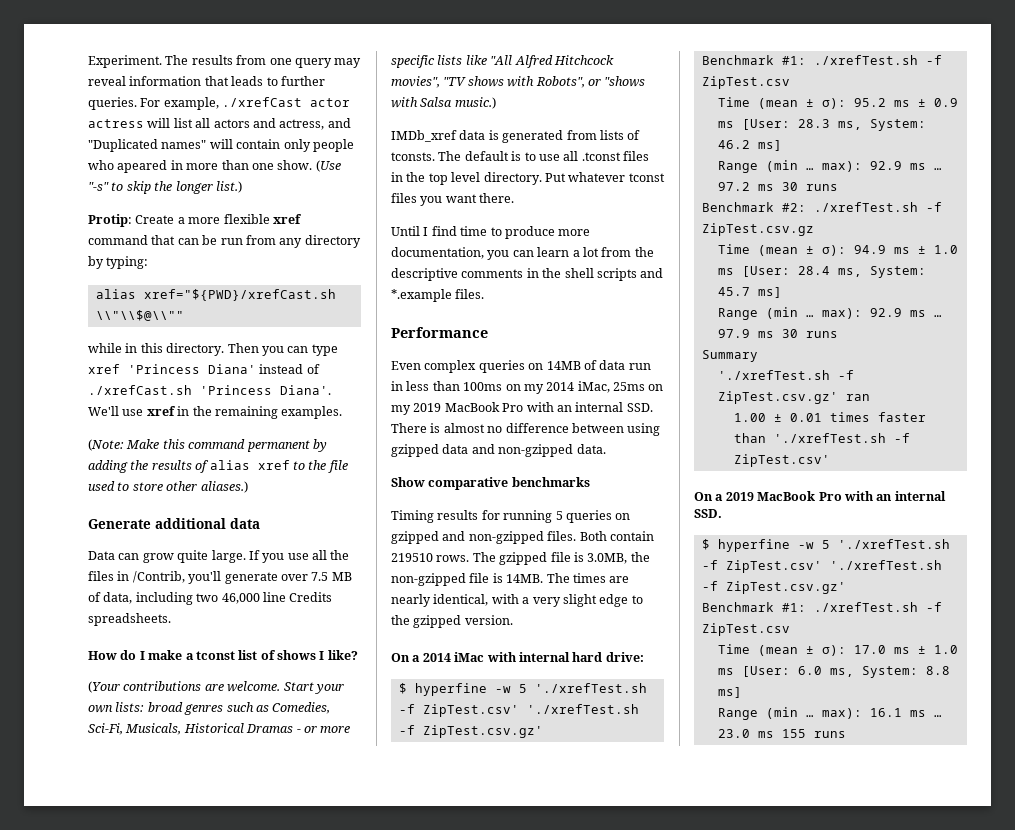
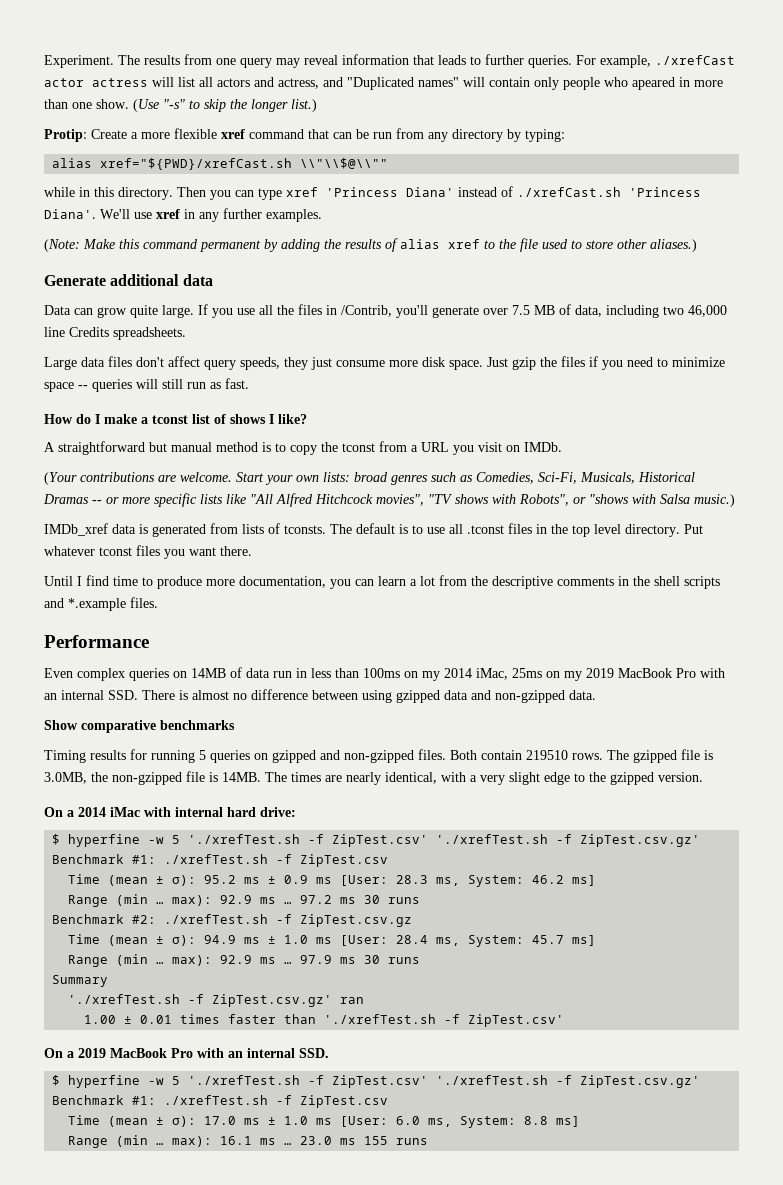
- We'll use xref in the remaining examples.
+ We'll use xref in any further examples.
+ Large data files don't affect query speeds, they just consume more disk space. Just gzip the files if you need to minimize space -- queries will still run as fast.
+ A straightforward but manual method is to copy the tconst from a URL you visit on IMDb.
- Start your own lists: broad genres such as Comedies, Sci-Fi, Musicals, Historical Dramas - or more specific lists like "All Alfred Hitchcock movies", "TV shows with Robots", or "shows with Salsa music.)
+ Start your own lists: broad genres such as Comedies, Sci-Fi, Musicals, Historical Dramas -- or more specific lists like "All Alfred Hitchcock movies", "TV shows with Robots", or "shows with Salsa music.)

